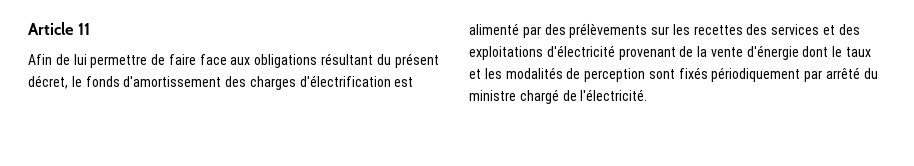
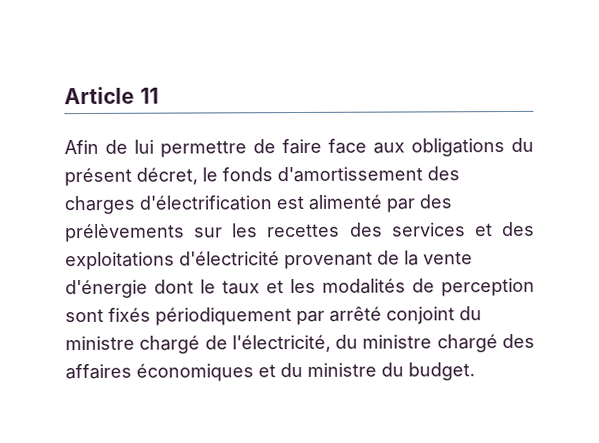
- Afin de lui permettre de faire face aux obligations résultant du présent décret, le fonds d'amortissement des charges d'électrification est alimenté par des prélèvements sur les recettes des services et des exploitations d'électricité provenant de la vente d'énergie dont le taux et les modalités de perception sont fixés périodiquement par arrêté du ministre chargé de l'électricité.
+ Afin de lui permettre de faire face aux obligations du présent décret, le fonds d'amortissement des charges d'électrification est alimenté par des prélèvements sur les recettes des services et des exploitations d'électricité provenant de la vente d'énergie dont le taux et les modalités de perception sont fixés périodiquement par arrêté conjoint du ministre chargé de l'électricité, du ministre chargé des affaires économiques et du ministre du budget.

